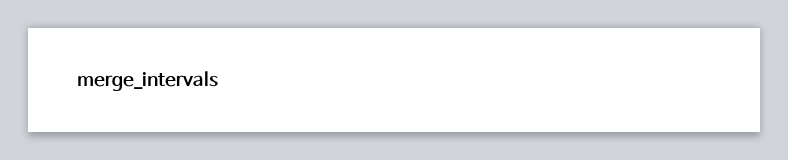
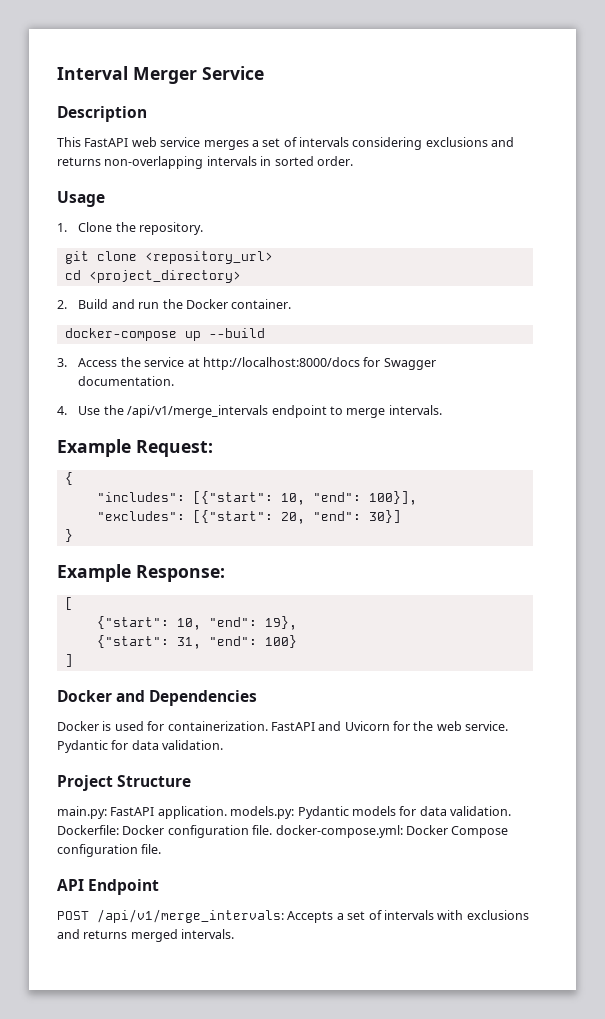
- merge_intervals
+ Interval Merger Service
+ Description
+ This FastAPI web service merges a set of intervals considering exclusions and returns non-overlapping intervals in sorted order.
+ Usage
+ 1. Clone the repository.
+ git clone <repository_url>
+ cd <project_directory>
+ 2. Build and run the Docker container.
+ docker-compose up --build
+ 3. Access the service at http://localhost:8000/docs for Swagger documentation.
+ 4. Use the /api/v1/merge_intervals endpoint to merge intervals.
+ Example Request:
+ {
+ "includes": [{"start": 10, "end": 100}],
+ "excludes": [{"start": 20, "end": 30}]
+ }
+ Example Response:
+ [
+ {"start": 10, "end": 19},
+ {"start": 31, "end": 100}
+ ]
+ Docker and Dependencies
+ Docker is used for containerization. FastAPI and Uvicorn for the web service. Pydantic for data validation.
+ Project Structure
+ main.py: FastAPI application. models.py: Pydantic models for data validation. Dockerfile: Docker configuration file. docker-compose.yml: Docker Compose configuration file.
+ API Endpoint
+ POST /api/v1/merge_intervals: Accepts a set of intervals with exclusions and returns merged intervals.

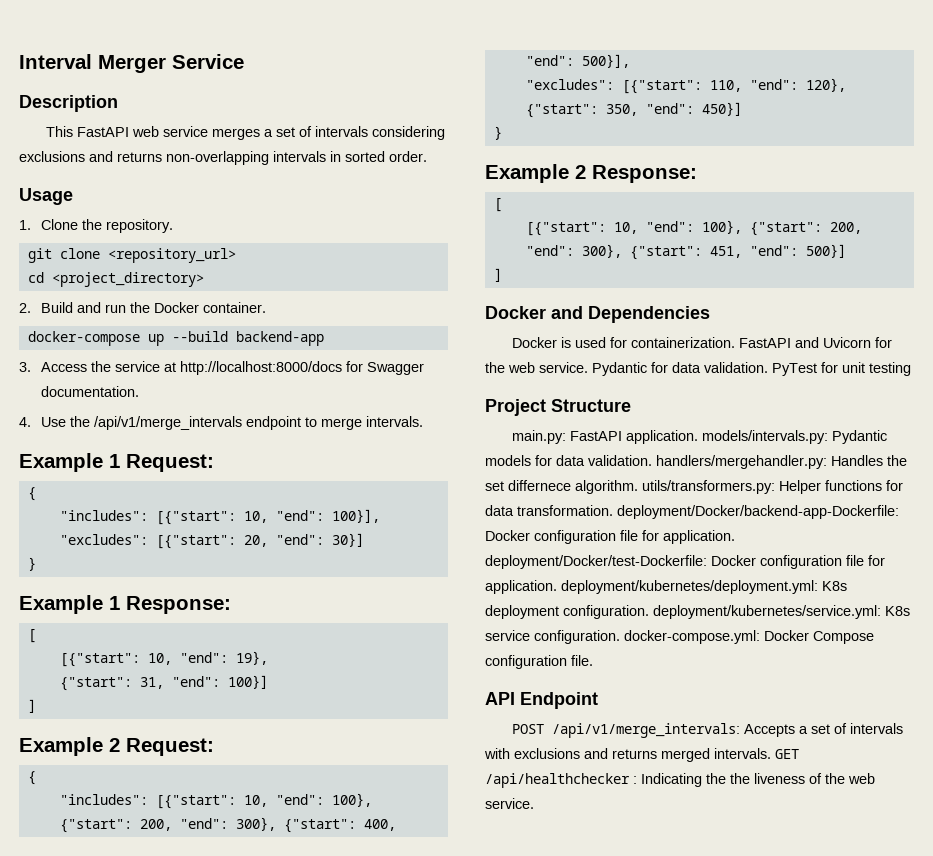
- docker-compose up --build
+ docker-compose up --build backend-app
- Example Request:
+ Example 1 Request:
- Example Response:
+ Example 1 Response:
  [
- {"start": 10, "end": 19},
+ [{"start": 10, "end": 19},
- {"start": 31, "end": 100}
+ {"start": 31, "end": 100}]
+ ]
+ Example 2 Request:
+ {
+ "includes": [{"start": 10, "end": 100}, {"start": 200, "end": 300}, {"start": 400, "end": 500}],
+ "excludes": [{"start": 110, "end": 120}, {"start": 350, "end": 450}]
+ }
+ Example 2 Response:
+ [
+ [{"start": 10, "end": 100}, {"start": 200, "end": 300}, {"start": 451, "end": 500}]
+ PyTest for unit testing
- main.py: FastAPI application. models.py: Pydantic models for data validation. Dockerfile: Docker configuration file. docker-compose.yml: Docker Compose configuration file.
+ main.py: FastAPI application. models/intervals.py: Pydantic models for data validation. handlers/mergehandler.py: Handles the set differnece algorithm. utils/transformers.py: Helper functions for data transformation. deployment/Docker/backend-app-Dockerfile: Docker configuration file for application. deployment/Docker/test-Dockerfile: Docker configuration file for application. deployment/kubernetes/deployment.yml: K8s deployment configuration. deployment/kubernetes/service.yml: K8s service configuration. docker-compose.yml: Docker Compose configuration file.
+ GET /api/healthchecker : Indicating the the liveness of the web service.

